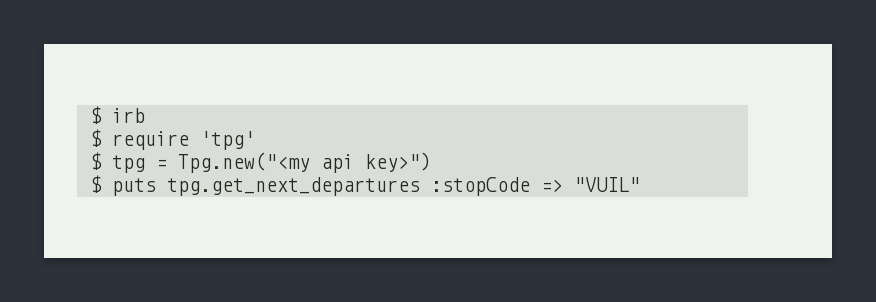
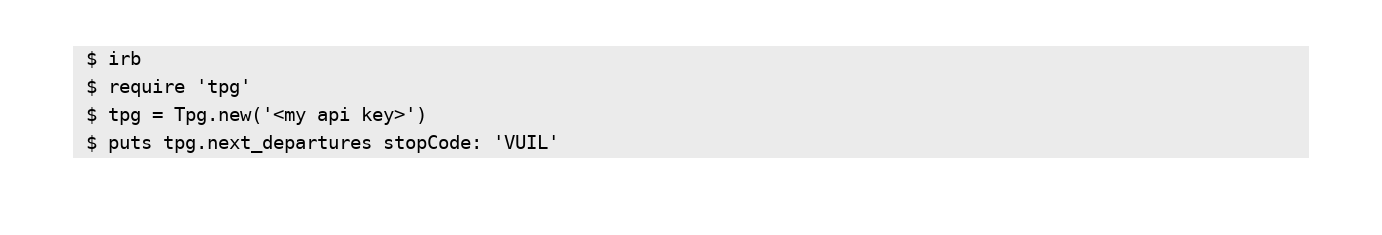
- $ tpg = Tpg.new("<my api key>")
+ $ tpg = Tpg.new('<my api key>')
- $ puts tpg.get_next_departures :stopCode => "VUIL"
+ $ puts tpg.next_departures stopCode: 'VUIL'

